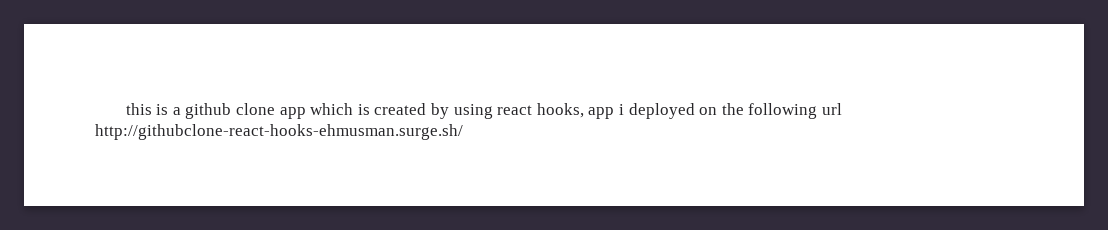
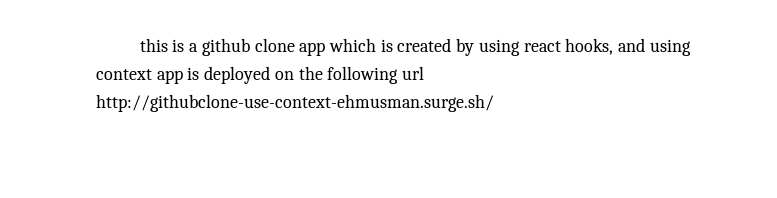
- this is a github clone app which is created by using react hooks, app i deployed on the following url http://githubclone-react-hooks-ehmusman.surge.sh/
+ this is a github clone app which is created by using react hooks, and using context app is deployed on the following url http://githubclone-use-context-ehmusman.surge.sh/

